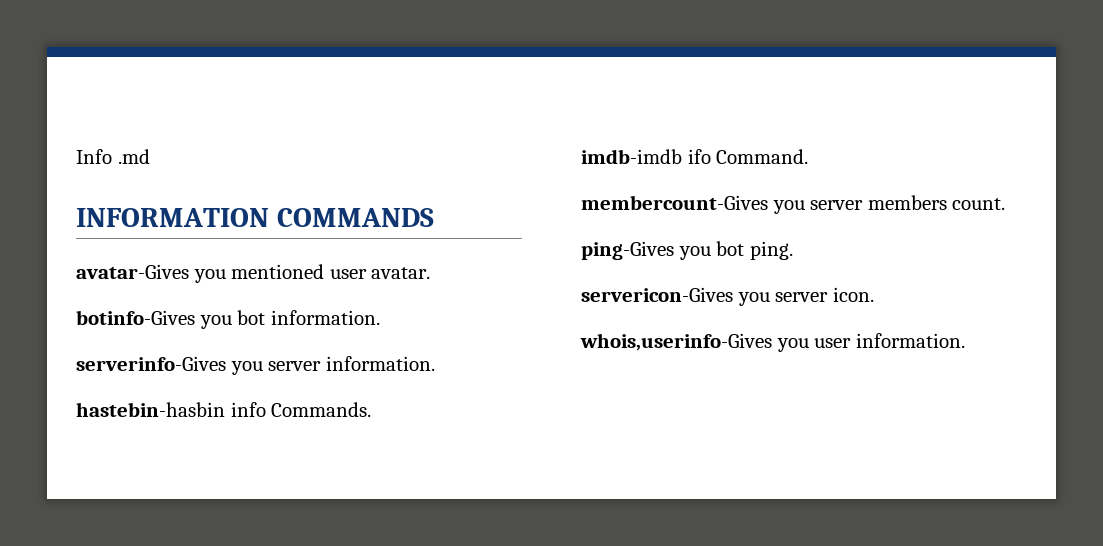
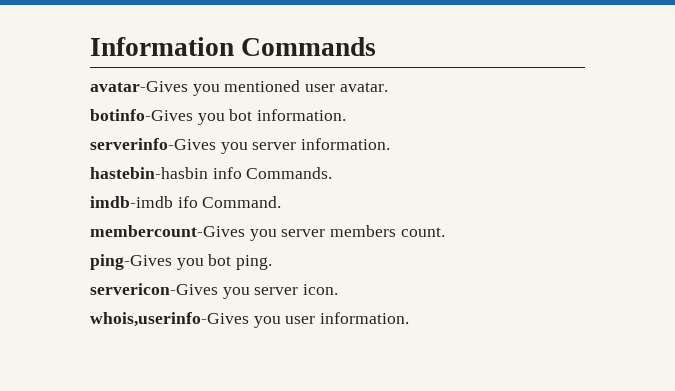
- Info .md
- INFORMATION COMMANDS
+ Information Commands

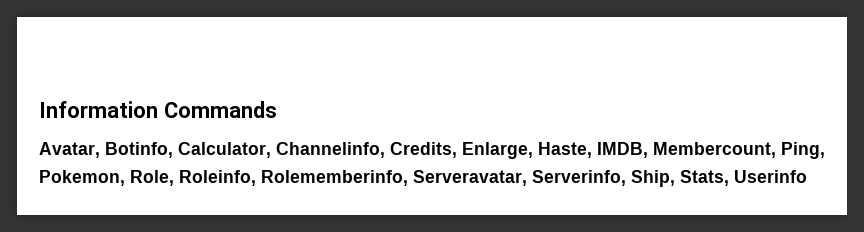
- avatar-Gives you mentioned user avatar.
- botinfo-Gives you bot information.
- serverinfo-Gives you server information.
- hastebin-hasbin info Commands.
- imdb-imdb ifo Command.
- membercount-Gives you server members count.
- ping-Gives you bot ping.
- servericon-Gives you server icon.
- whois,userinfo-Gives you user information.
+ Avatar, Botinfo, Calculator, Channelinfo, Credits, Enlarge, Haste, IMDB, Membercount, Ping, Pokemon, Role, Roleinfo, Rolememberinfo, Serveravatar, Serverinfo, Ship, Stats, Userinfo

